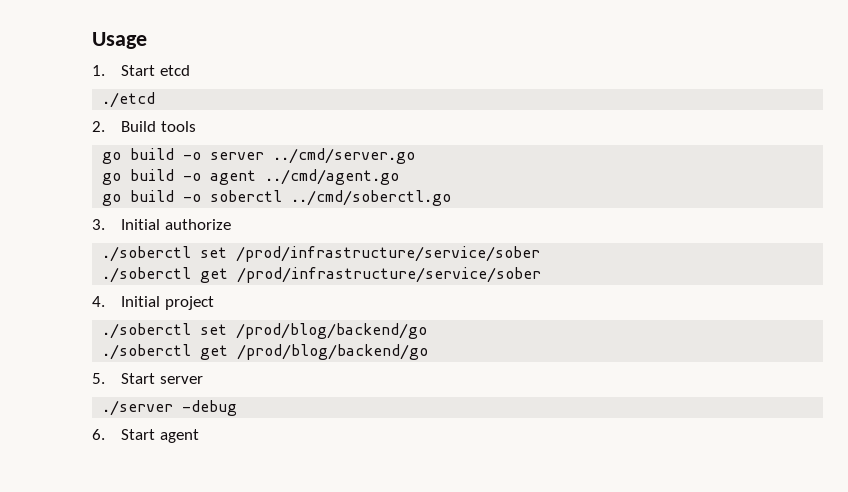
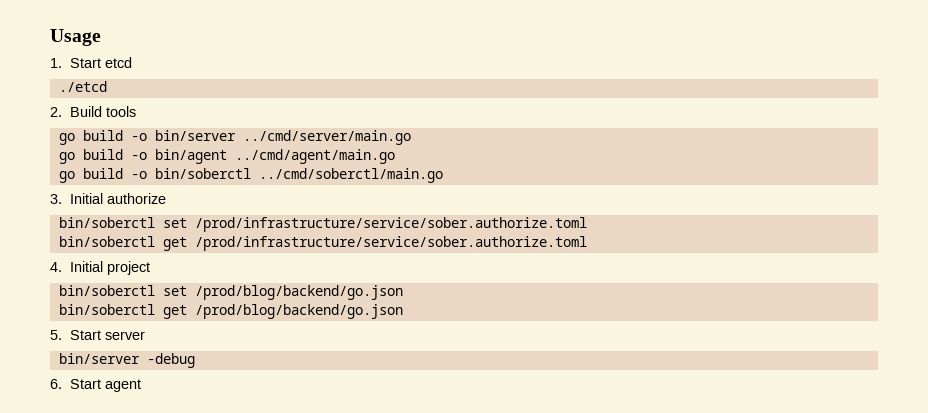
- go build -o server ../cmd/server.go
- go build -o agent ../cmd/agent.go
- go build -o soberctl ../cmd/soberctl.go
+ go build -o bin/server ../cmd/server/main.go
+ go build -o bin/agent ../cmd/agent/main.go
+ go build -o bin/soberctl ../cmd/soberctl/main.go
- ./soberctl set /prod/infrastructure/service/sober
- ./soberctl get /prod/infrastructure/service/sober
+ bin/soberctl set /prod/infrastructure/service/sober.authorize.toml
+ bin/soberctl get /prod/infrastructure/service/sober.authorize.toml
  4. Initial project
- ./soberctl set /prod/blog/backend/go
- ./soberctl get /prod/blog/backend/go
+ bin/soberctl set /prod/blog/backend/go.json
+ bin/soberctl get /prod/blog/backend/go.json
- ./server -debug
+ bin/server -debug

